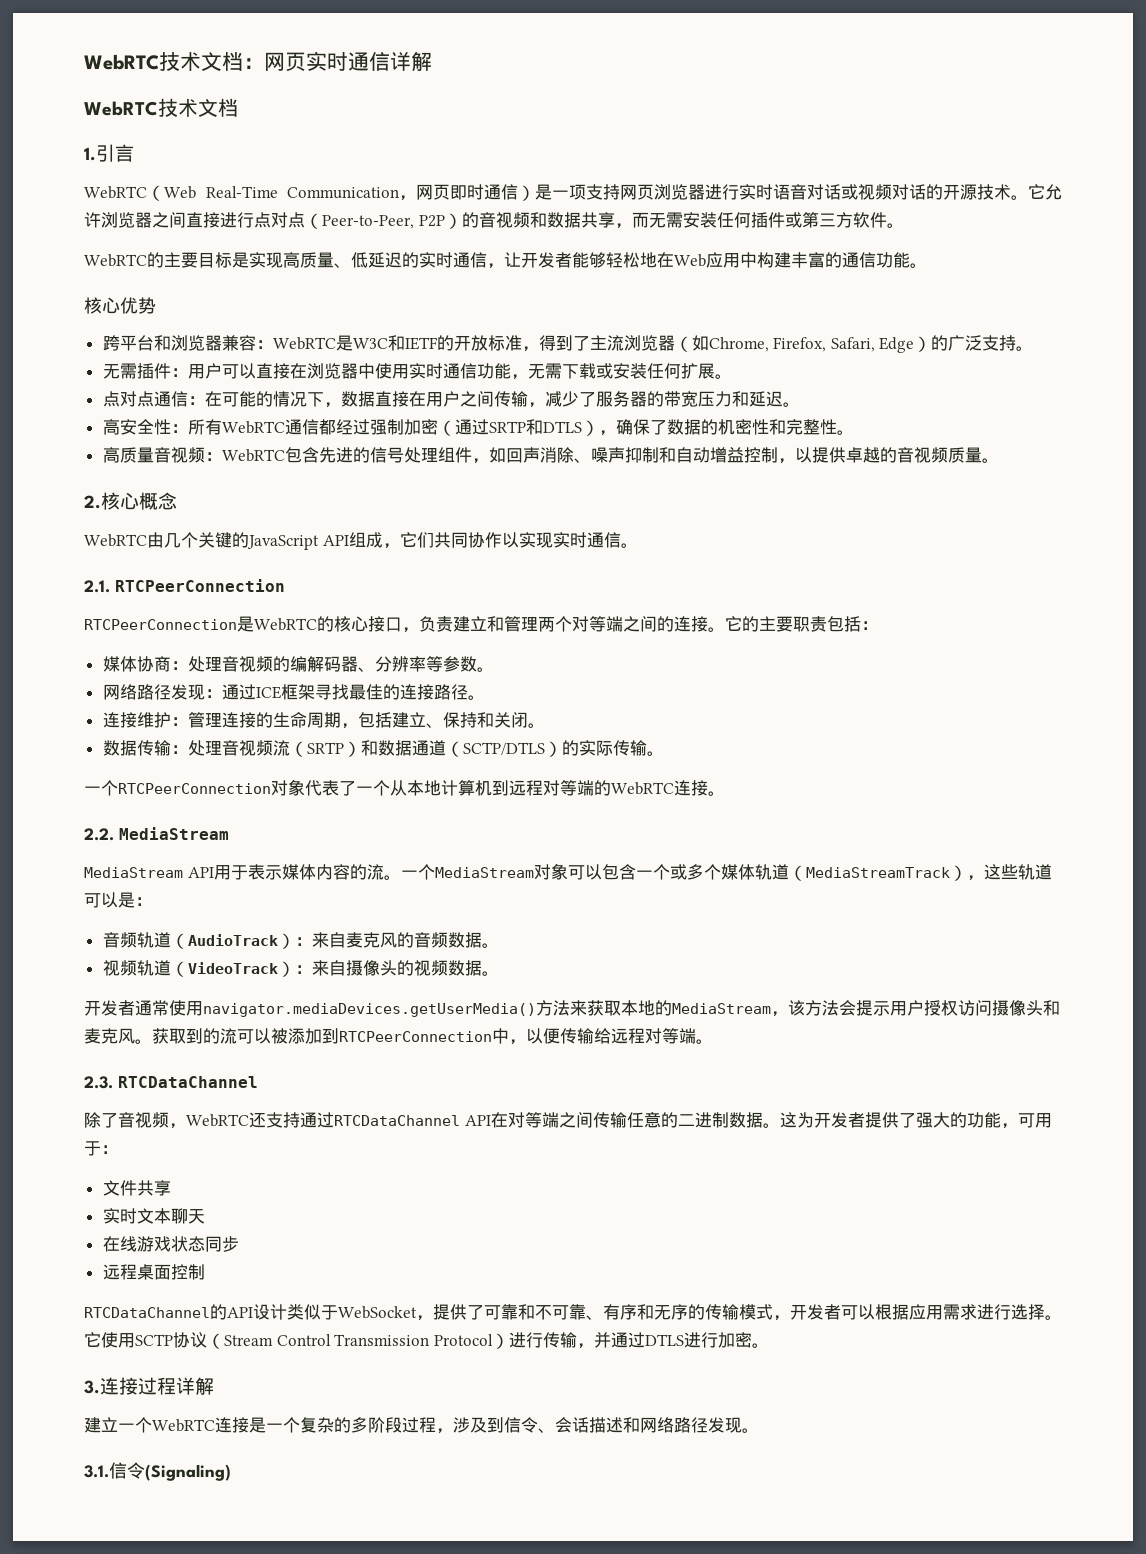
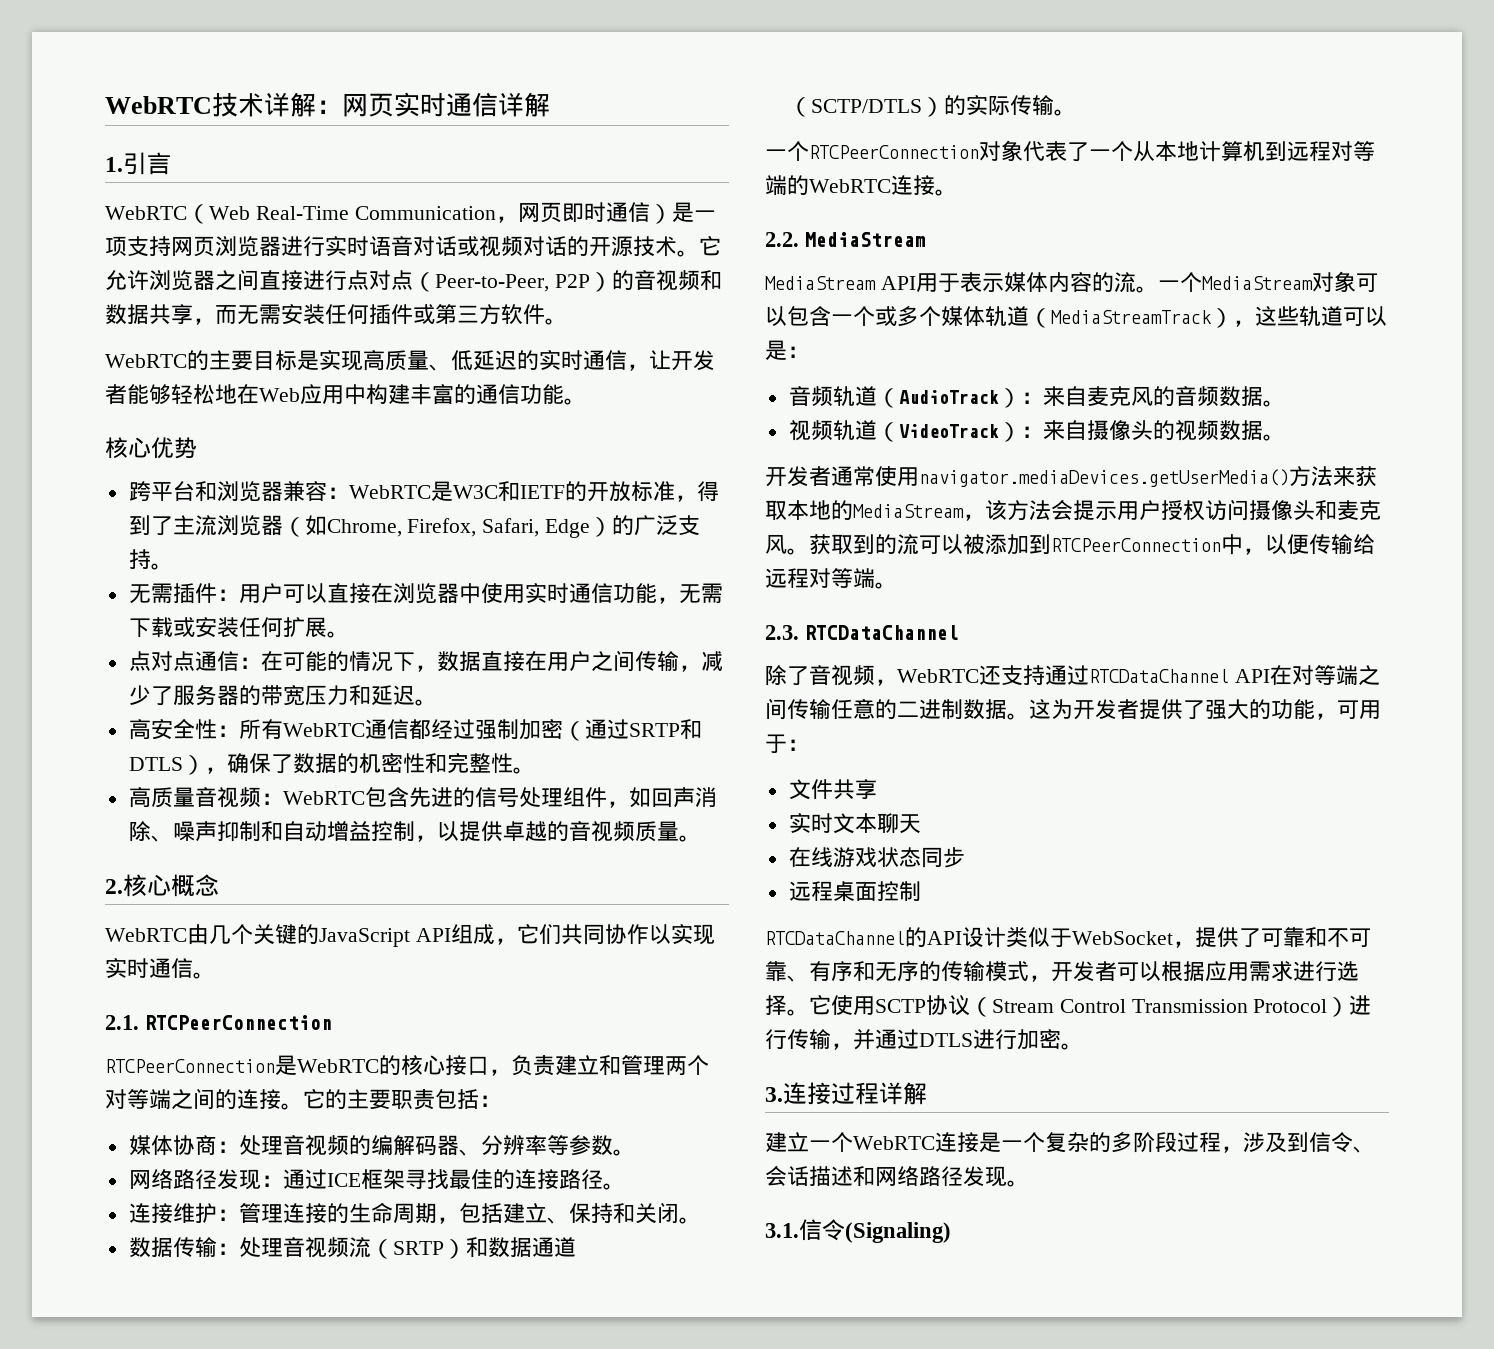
- WebRTC技术文档：网页实时通信详解
- WebRTC技术文档
+ WebRTC技术详解：网页实时通信详解

